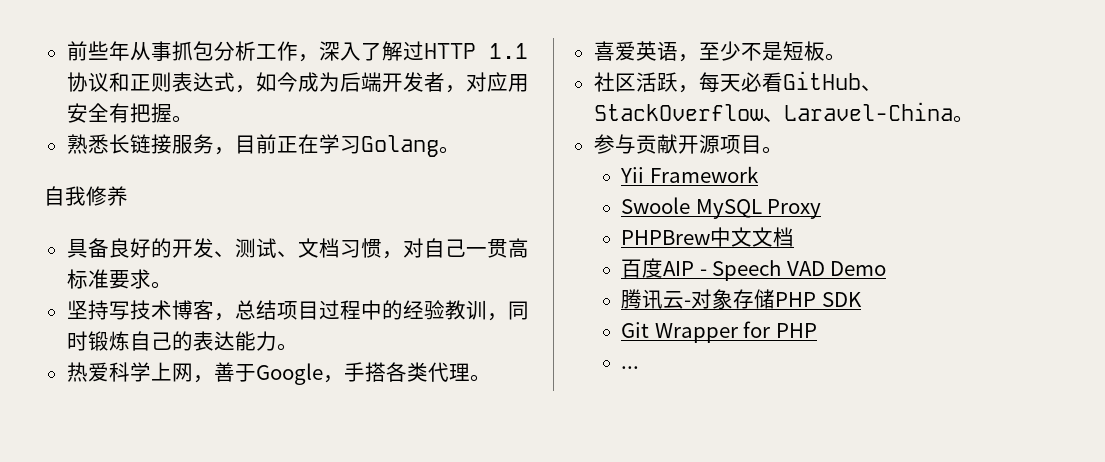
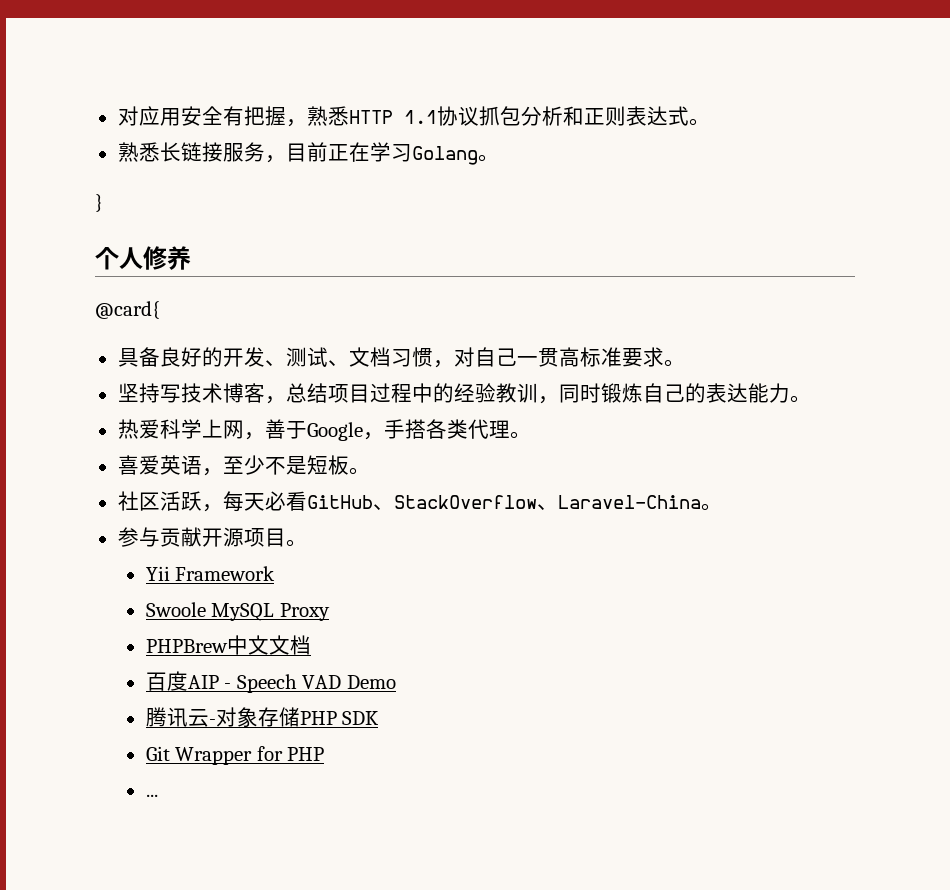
- 前些年从事抓包分析工作，深入了解过HTTP 1.1协议和正则表达式，如今成为后端开发者，对应用安全有把握。
+ 对应用安全有把握，熟悉HTTP 1.1协议抓包分析和正则表达式。
- 自我修养
+ }
+ 个人修养
+ @card{

